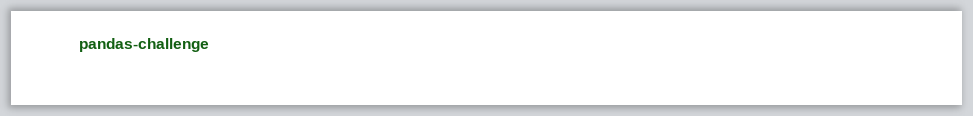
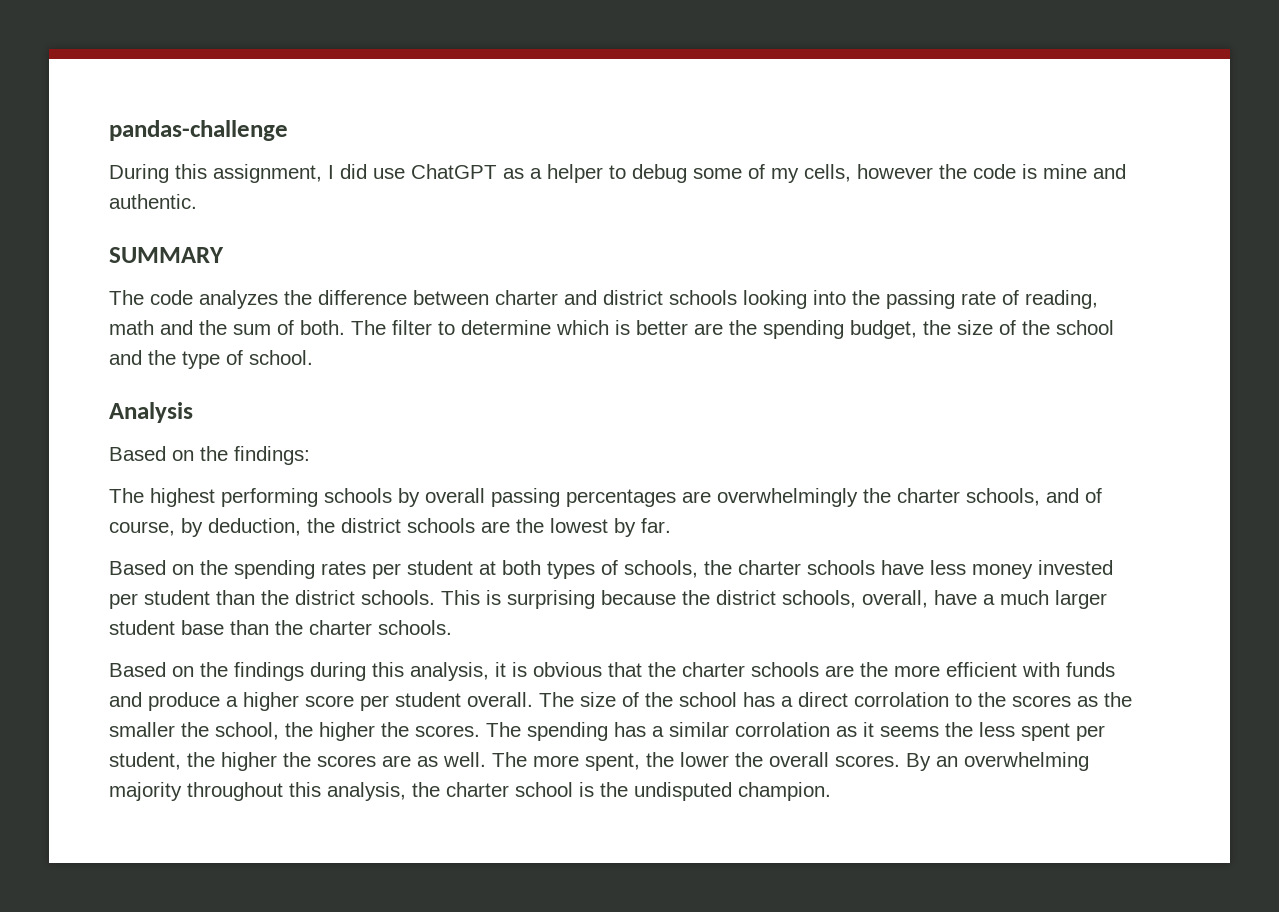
+ During this assignment, I did use ChatGPT as a helper to debug some of my cells, however the code is mine and authentic.
+ SUMMARY
+ The code analyzes the difference between charter and district schools looking into the passing rate of reading, math and the sum of both. The filter to determine which is better are the spending budget, the size of the school and the type of school.
+ Analysis
+ Based on the findings:
+ The highest performing schools by overall passing percentages are overwhelmingly the charter schools, and of course, by deduction, the district schools are the lowest by far.
+ Based on the spending rates per student at both types of schools, the charter schools have less money invested per student than the district schools. This is surprising because the district schools, overall, have a much larger student base than the charter schools.
+ Based on the findings during this analysis, it is obvious that the charter schools are the more efficient with funds and produce a higher score per student overall. The size of the school has a direct corrolation to the scores as the smaller the school, the higher the scores. The spending has a similar corrolation as it seems the less spent per student, the higher the scores are as well. The more spent, the lower the overall scores. By an overwhelming majority throughout this analysis, the charter school is the undisputed champion.

